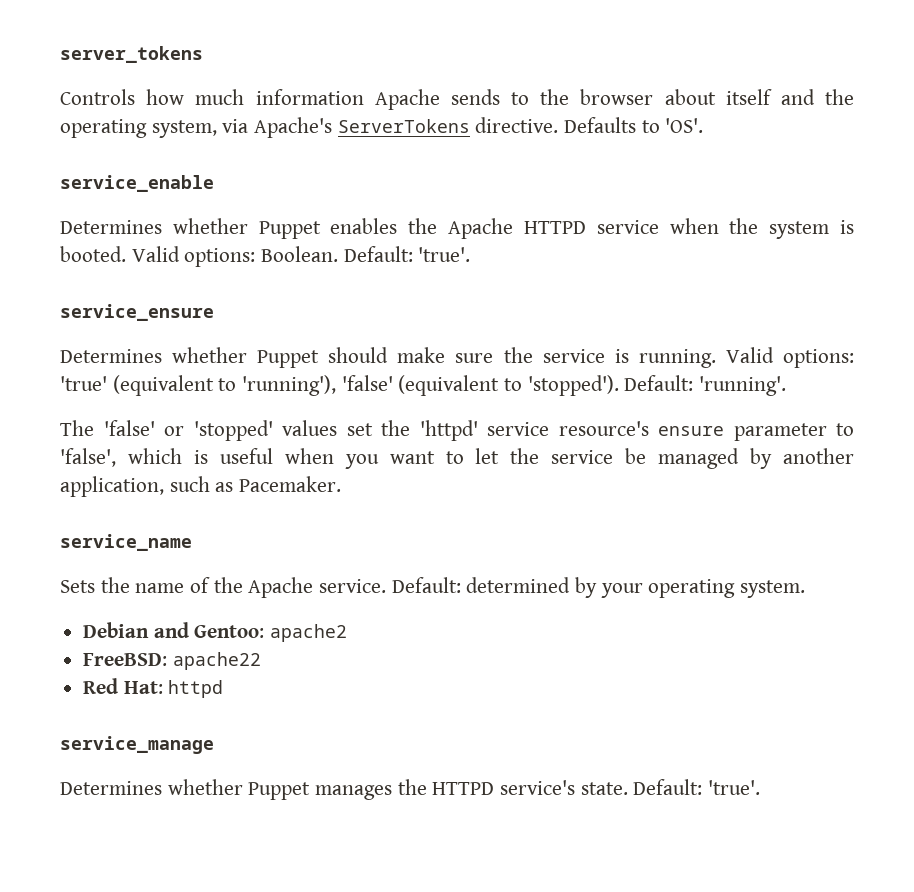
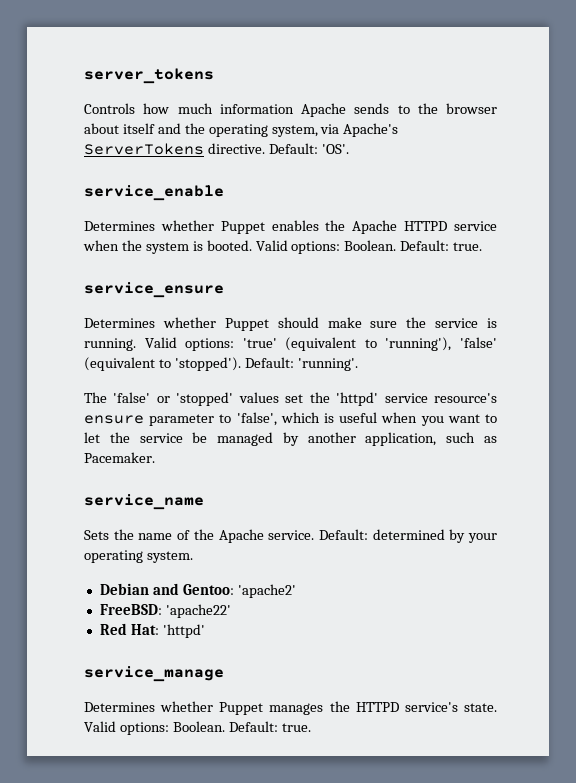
- Defaults to 'OS'.
+ Default: 'OS'.
- Determines whether Puppet enables the Apache HTTPD service when the system is booted. Valid options: Boolean. Default: 'true'.
+ Determines whether Puppet enables the Apache HTTPD service when the system is booted. Valid options: Boolean. Default: true.
- Debian and Gentoo: apache2
+ Debian and Gentoo: 'apache2'
- FreeBSD: apache22
+ FreeBSD: 'apache22'
- Red Hat: httpd
+ Red Hat: 'httpd'
- Determines whether Puppet manages the HTTPD service's state. Default: 'true'.
+ Determines whether Puppet manages the HTTPD service's state. Valid options: Boolean. Default: true.

